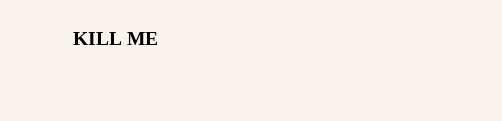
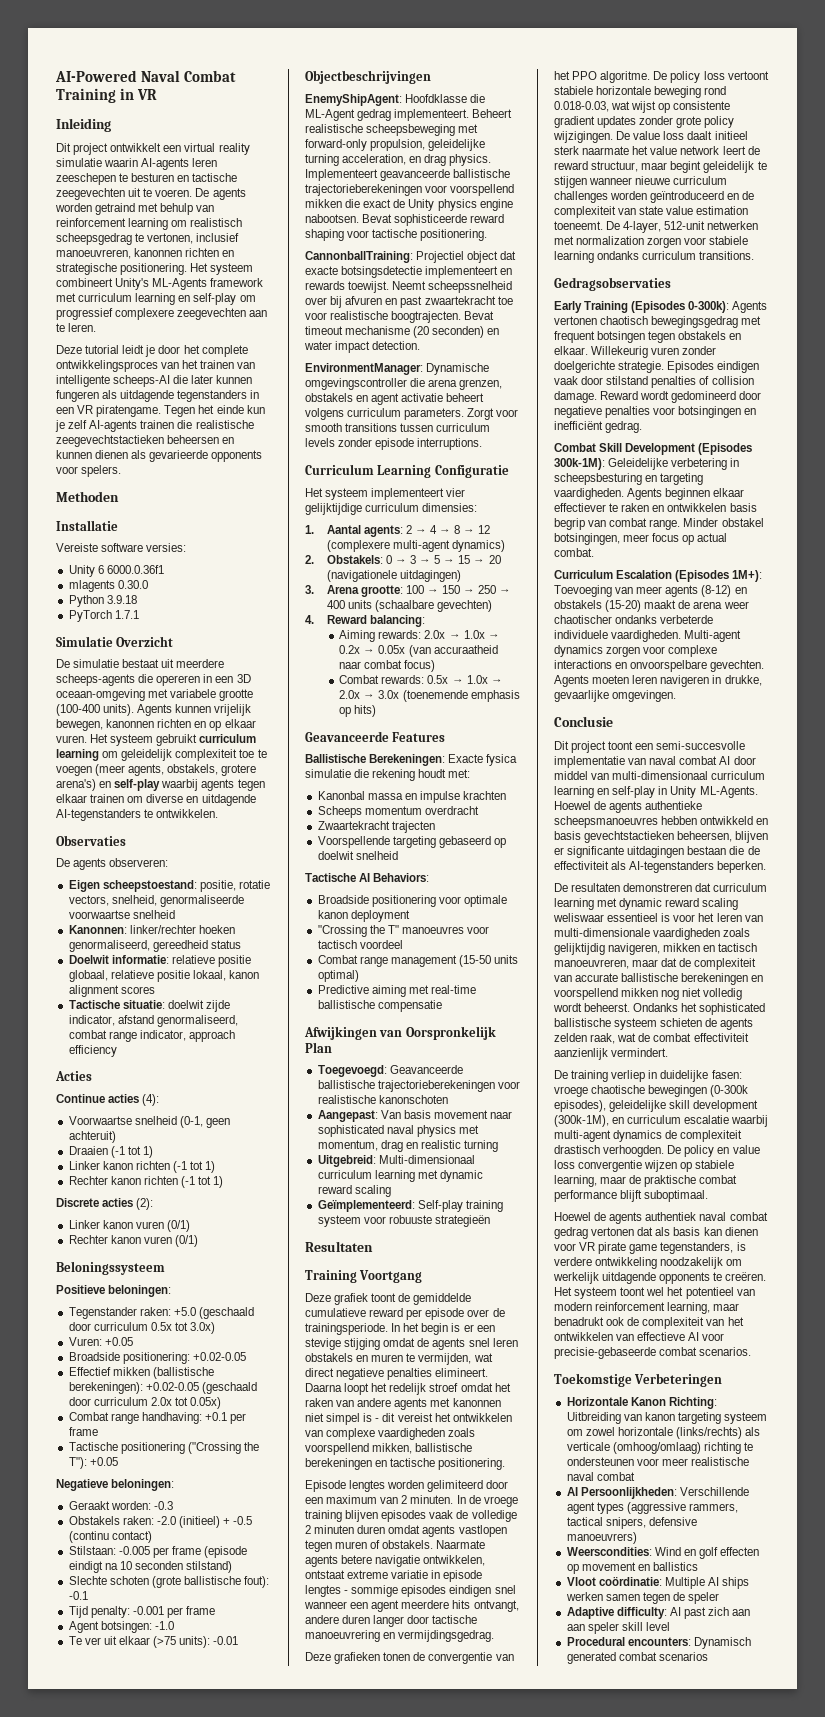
- KILL ME
+ AI-Powered Naval Combat Training in VR
+ Inleiding
+ Dit project ontwikkelt een virtual reality simulatie waarin AI-agents leren zeeschepen te besturen en tactische zeegevechten uit te voeren. De agents worden getraind met behulp van reinforcement learning om realistisch scheepsgedrag te vertonen, inclusief manoeuvreren, kanonnen richten en strategische positionering. Het systeem combineert Unity's ML-Agents framework met curriculum learning en self-play om progressief complexere zeegevechten aan te leren.
+ Deze tutorial leidt je door het complete ontwikkelingsproces van het trainen van intelligente scheeps-AI die later kunnen fungeren als uitdagende tegenstanders in een VR piratengame. Tegen het einde kun je zelf AI-agents trainen die realistische zeegevechtstactieken beheersen en kunnen dienen als gevarieerde opponents voor spelers.
+ Methoden
+ Installatie
+ Vereiste software versies:
+ Unity 6 6000.0.36f1
+ mlagents 0.30.0
+ Python 3.9.18
+ PyTorch 1.7.1
+ Simulatie Overzicht
+ De simulatie bestaat uit meerdere scheeps-agents die opereren in een 3D oceaan-omgeving met variabele grootte (100-400 units). Agents kunnen vrijelijk bewegen, kanonnen richten en op elkaar vuren. Het systeem gebruikt curriculum learning om geleidelijk complexiteit toe te voegen (meer agents, obstakels, grotere arena's) en self-play waarbij agents tegen elkaar trainen om diverse en uitdagende AI-tegenstanders te ontwikkelen.
+ Observaties
+ De agents observeren:
+ Eigen scheepstoestand: positie, rotatie vectors, snelheid, genormaliseerde voorwaartse snelheid
+ Kanonnen: linker/rechter hoeken genormaliseerd, gereedheid status
+ Doelwit informatie: relatieve positie globaal, relatieve positie lokaal, kanon alignment scores
+ Tactische situatie: doelwit zijde indicator, afstand genormaliseerd, combat range indicator, approach efficiency
+ Acties
+ Continue acties (4):
+ Voorwaartse snelheid (0-1, geen achteruit)
+ Draaien (-1 tot 1)
+ Linker kanon richten (-1 tot 1)
+ Rechter kanon richten (-1 tot 1)
+ Discrete acties (2):
+ Linker kanon vuren (0/1)
+ Rechter kanon vuren (0/1)
+ Beloningssysteem
+ Positieve beloningen:
+ Tegenstander raken: +5.0 (geschaald door curriculum 0.5x tot 3.0x)
+ Vuren: +0.05
+ Broadside positionering: +0.02-0.05
+ Effectief mikken (ballistische berekeningen): +0.02-0.05 (geschaald door curriculum 2.0x tot 0.05x)
+ Combat range handhaving: +0.1 per frame
+ Tactische positionering ("Crossing the T"): +0.05
+ Negatieve beloningen:
+ Geraakt worden: -0.3
+ Obstakels raken: -2.0 (initieel) + -0.5 (continu contact)
+ Stilstaan: -0.005 per frame (episode eindigt na 10 seconden stilstand)
+ Slechte schoten (grote ballistische fout): -0.1
+ Tijd penalty: -0.001 per frame
+ Agent botsingen: -1.0
+ Te ver uit elkaar (>75 units): -0.01
+ Objectbeschrijvingen
+ EnemyShipAgent: Hoofdklasse die ML-Agent gedrag implementeert. Beheert realistische scheepsbeweging met forward-only propulsion, geleidelijke turning acceleration, en drag physics. Implementeert geavanceerde ballistische trajectorieberekeningen voor voorspellend mikken die exact de Unity physics engine nabootsen. Bevat sophisticeerde reward shaping voor tactische positionering.
+ CannonballTraining: Projectiel object dat exacte botsingsdetectie implementeert en rewards toewijst. Neemt scheepssnelheid over bij afvuren en past zwaartekracht toe voor realistische boogtrajecten. Bevat timeout mechanisme (20 seconden) en water impact detection.
+ EnvironmentManager: Dynamische omgevingscontroller die arena grenzen, obstakels en agent activatie beheert volgens curriculum parameters. Zorgt voor smooth transitions tussen curriculum levels zonder episode interruptions.
+ Curriculum Learning Configuratie
+ Het systeem implementeert vier gelijktijdige curriculum dimensies:
+ 1. Aantal agents: 2 → 4 → 8 → 12 (complexere multi-agent dynamics)
+ 2. Obstakels: 0 → 3 → 5 → 15 → 20 (navigationele uitdagingen)
+ 3. Arena grootte: 100 → 150 → 250 → 400 units (schaalbare gevechten)
+ 4. Reward balancing:
+ Aiming rewards: 2.0x → 1.0x → 0.2x → 0.05x (van accuraatheid naar combat focus)
+ Combat rewards: 0.5x → 1.0x → 2.0x → 3.0x (toenemende emphasis op hits)
+ Geavanceerde Features
+ Ballistische Berekeningen: Exacte fysica simulatie die rekening houdt met:
+ Kanonbal massa en impulse krachten
+ Scheeps momentum overdracht
+ Zwaartekracht trajecten
+ Voorspellende targeting gebaseerd op doelwit snelheid
+ Tactische AI Behaviors:
+ Broadside positionering voor optimale kanon deployment
+ "Crossing the T" manoeuvres voor tactisch voordeel
+ Combat range management (15-50 units optimal)
+ Predictive aiming met real-time ballistische compensatie
+ Afwijkingen van Oorspronkelijk Plan
+ Toegevoegd: Geavanceerde ballistische trajectorieberekeningen voor realistische kanonschoten
+ Aangepast: Van basis movement naar sophisticated naval physics met momentum, drag en realistic turning
+ Uitgebreid: Multi-dimensionaal curriculum learning met dynamic reward scaling
+ Geïmplementeerd: Self-play training systeem voor robuuste strategieën
+ Resultaten
+ Training Voortgang
+ Deze grafiek toont de gemiddelde cumulatieve reward per episode over de trainingsperiode. In het begin is er een stevige stijging omdat de agents snel leren obstakels en muren te vermijden, wat direct negatieve penalties elimineert. Daarna loopt het redelijk stroef omdat het raken van andere agents met kanonnen niet simpel is - dit vereist het ontwikkelen van complexe vaardigheden zoals voorspellend mikken, ballistische berekeningen en tactische positionering.
+ Episode lengtes worden gelimiteerd door een maximum van 2 minuten. In de vroege training blijven episodes vaak de volledige 2 minuten duren omdat agents vastlopen tegen muren of obstakels. Naarmate agents betere navigatie ontwikkelen, ontstaat extreme variatie in episode lengtes - sommige episodes eindigen snel wanneer een agent meerdere hits ontvangt, andere duren langer door tactische manoeuvrering en vermijdingsgedrag.
+ Deze grafieken tonen de convergentie van het PPO algoritme. De policy loss vertoont stabiele horizontale beweging rond 0.018-0.03, wat wijst op consistente gradient updates zonder grote policy wijzigingen. De value loss daalt initieel sterk naarmate het value network leert de reward structuur, maar begint geleidelijk te stijgen wanneer nieuwe curriculum challenges worden geïntroduceerd en de complexiteit van state value estimation toeneemt. De 4-layer, 512-unit netwerken met normalization zorgen voor stabiele learning ondanks curriculum transitions.
+ Gedragsobservaties
+ Early Training (Episodes 0-300k): Agents vertonen chaotisch bewegingsgedrag met frequent botsingen tegen obstakels en elkaar. Willekeurig vuren zonder doelgerichte strategie. Episodes eindigen vaak door stilstand penalties of collision damage. Reward wordt gedomineerd door negatieve penalties voor botsingingen en inefficiënt gedrag.
+ Combat Skill Development (Episodes 300k-1M): Geleidelijke verbetering in scheepsbesturing en targeting vaardigheden. Agents beginnen elkaar effectiever te raken en ontwikkelen basis begrip van combat range. Minder obstakel botsingingen, meer focus op actual combat.
+ Curriculum Escalation (Episodes 1M+): Toevoeging van meer agents (8-12) en obstakels (15-20) maakt de arena weer chaotischer ondanks verbeterde individuele vaardigheden. Multi-agent dynamics zorgen voor complexe interactions en onvoorspelbare gevechten. Agents moeten leren navigeren in drukke, gevaarlijke omgevingen.
+ Conclusie
+ Dit project toont een semi-succesvolle implementatie van naval combat AI door middel van multi-dimensionaal curriculum learning en self-play in Unity ML-Agents. Hoewel de agents authentieke scheepsmanoeuvres hebben ontwikkeld en basis gevechtstactieken beheersen, blijven er significante uitdagingen bestaan die de effectiviteit als AI-tegenstanders beperken.
+ De resultaten demonstreren dat curriculum learning met dynamic reward scaling weliswaar essentieel is voor het leren van multi-dimensionale vaardigheden zoals gelijktijdig navigeren, mikken en tactisch manoeuvreren, maar dat de complexiteit van accurate ballistische berekeningen en voorspellend mikken nog niet volledig wordt beheerst. Ondanks het sophisticated ballistische systeem schieten de agents zelden raak, wat de combat effectiviteit aanzienlijk vermindert.
+ De training verliep in duidelijke fasen: vroege chaotische bewegingen (0-300k episodes), geleidelijke skill development (300k-1M), en curriculum escalatie waarbij multi-agent dynamics de complexiteit drastisch verhoogden. De policy en value loss convergentie wijzen op stabiele learning, maar de praktische combat performance blijft suboptimaal.
+ Hoewel de agents authentiek naval combat gedrag vertonen dat als basis kan dienen voor VR pirate game tegenstanders, is verdere ontwikkeling noodzakelijk om werkelijk uitdagende opponents te creëren. Het systeem toont wel het potentieel van modern reinforcement learning, maar benadrukt ook de complexiteit van het ontwikkelen van effectieve AI voor precisie-gebaseerde combat scenarios.
+ Toekomstige Verbeteringen
+ Horizontale Kanon Richting: Uitbreiding van kanon targeting systeem om zowel horizontale (links/rechts) als verticale (omhoog/omlaag) richting te ondersteunen voor meer realistische naval combat
+ AI Persoonlijkheden: Verschillende agent types (aggressive rammers, tactical snipers, defensive manoeuvrers)
+ Weerscondities: Wind en golf effecten op movement en ballistics
+ Vloot coördinatie: Multiple AI ships werken samen tegen de speler
+ Adaptive difficulty: AI past zich aan aan speler skill level
+ Procedural encounters: Dynamisch generated combat scenarios

